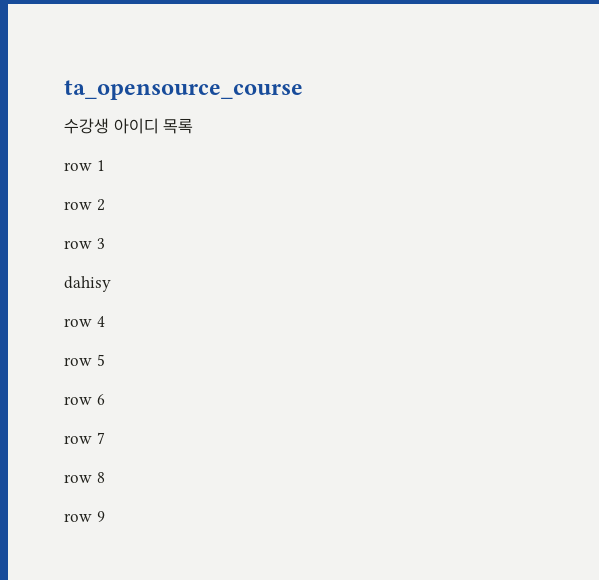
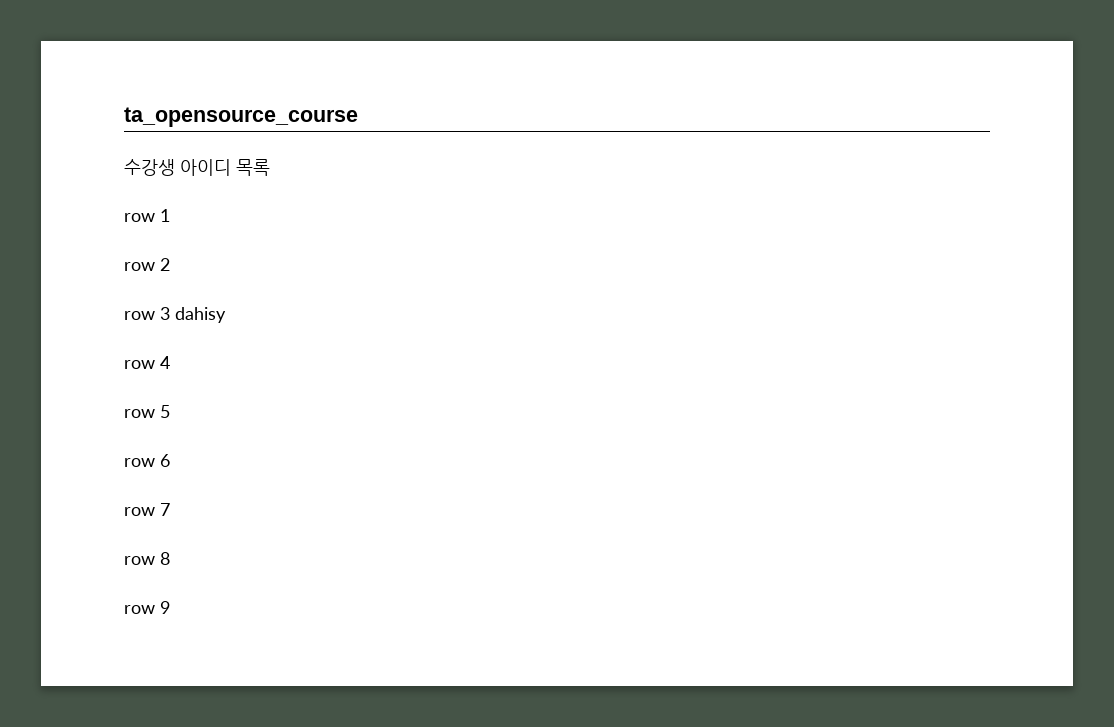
- row 3
- dahisy
+ row 3 dahisy

